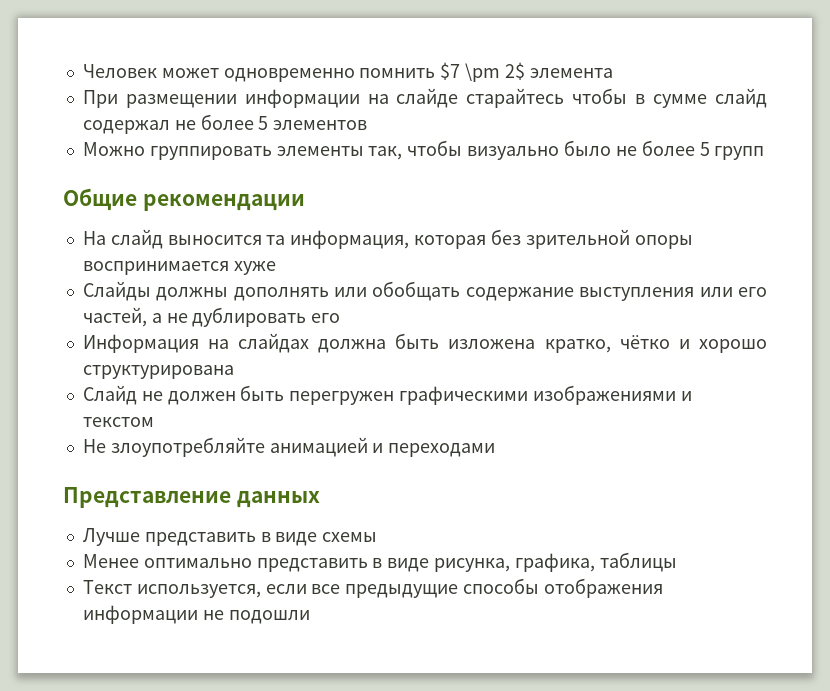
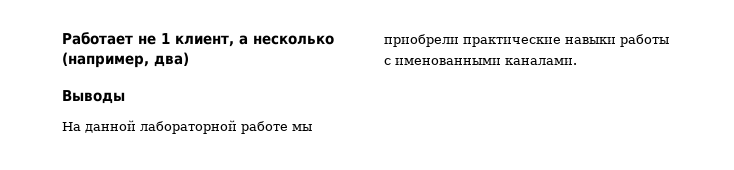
- Человек может одновременно помнить $7 \pm 2$ элемента
- При размещении информации на слайде старайтесь чтобы в сумме слайд содержал не более 5 элементов
- Можно группировать элементы так, чтобы визуально было не более 5 групп
- Общие рекомендации
- На слайд выносится та информация, которая без зрительной опоры воспринимается хуже
- Слайды должны дополнять или обобщать содержание выступления или его частей, а не дублировать его
- Информация на слайдах должна быть изложена кратко, чётко и хорошо структурирована
- Слайд не должен быть перегружен графическими изображениями и текстом
- Не злоупотребляйте анимацией и переходами
- Представление данных
- Лучше представить в виде схемы
- Менее оптимально представить в виде рисунка, графика, таблицы
- Текст используется, если все предыдущие способы отображения информации не подошли
+ Работает не 1 клиент, а несколько (например, два)
+ Выводы
+ На данной лабораторной работе мы приобрели практические навыки работы с именованными каналами.

